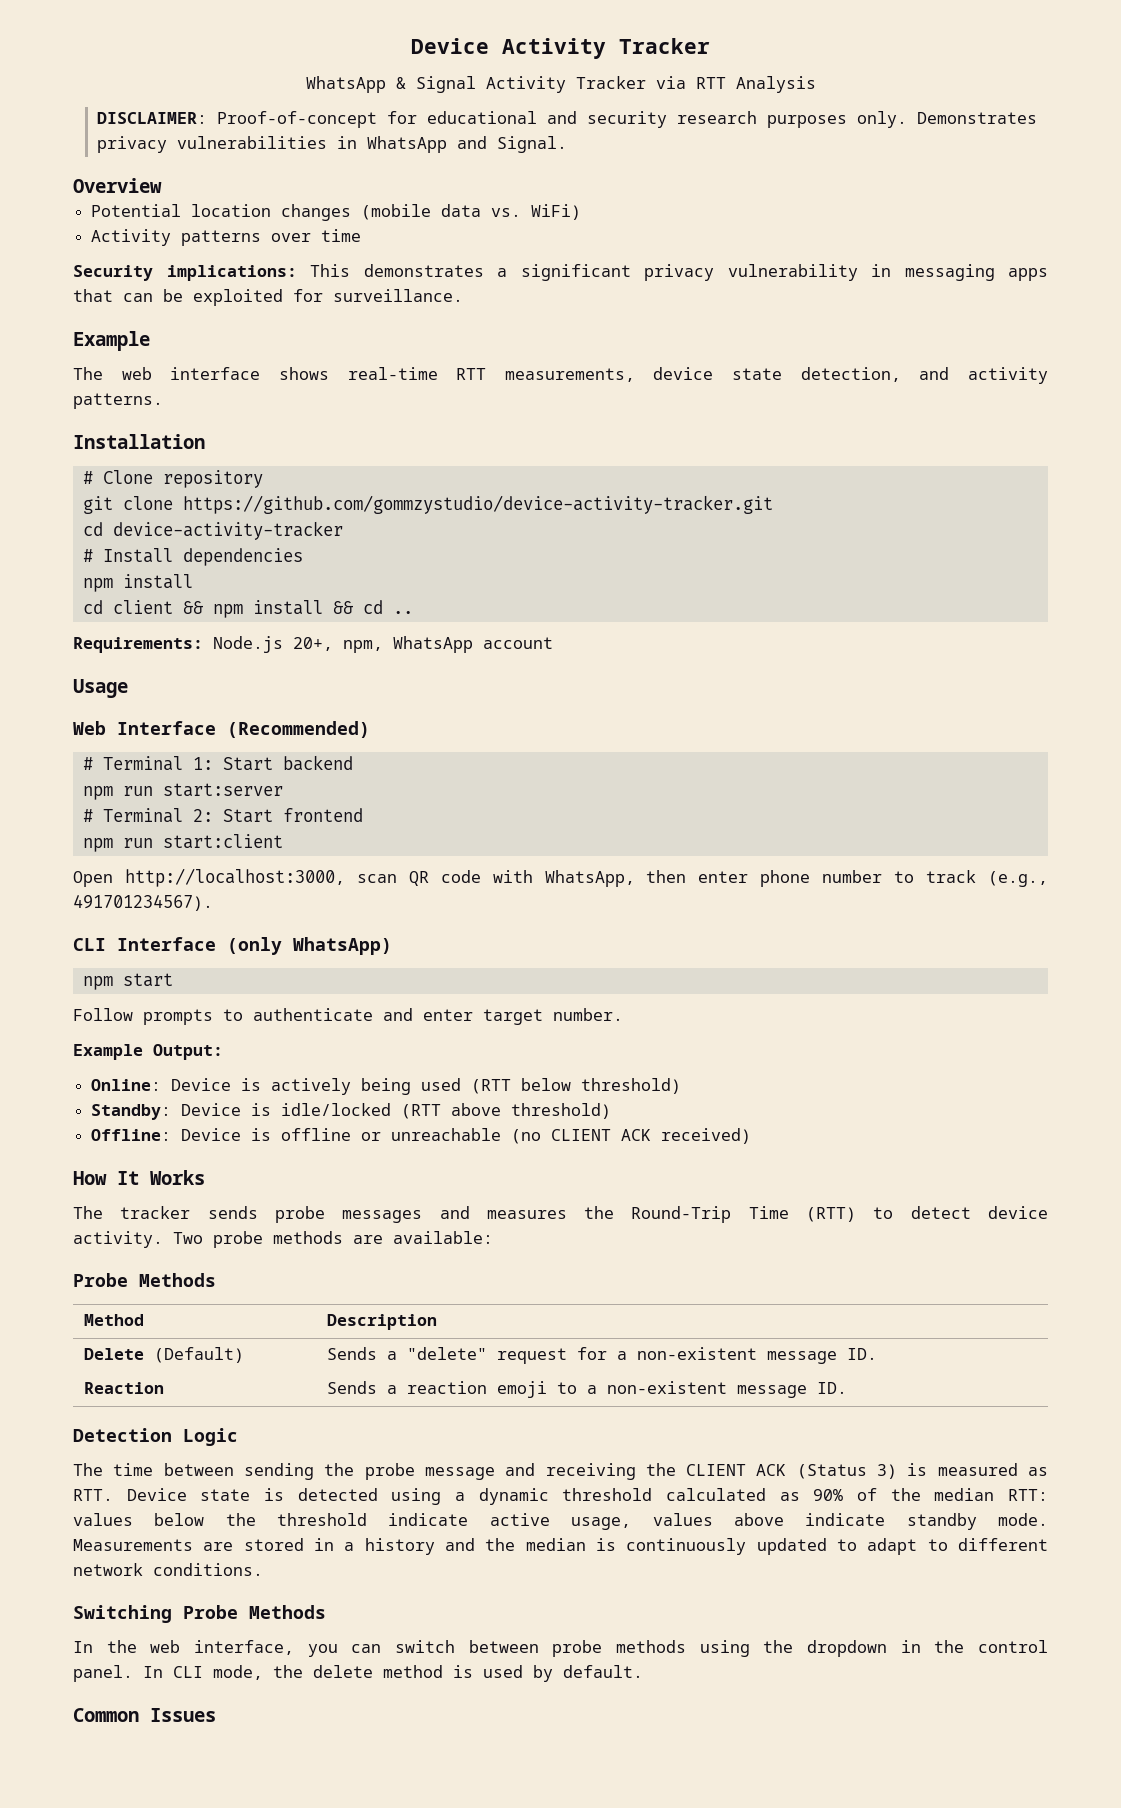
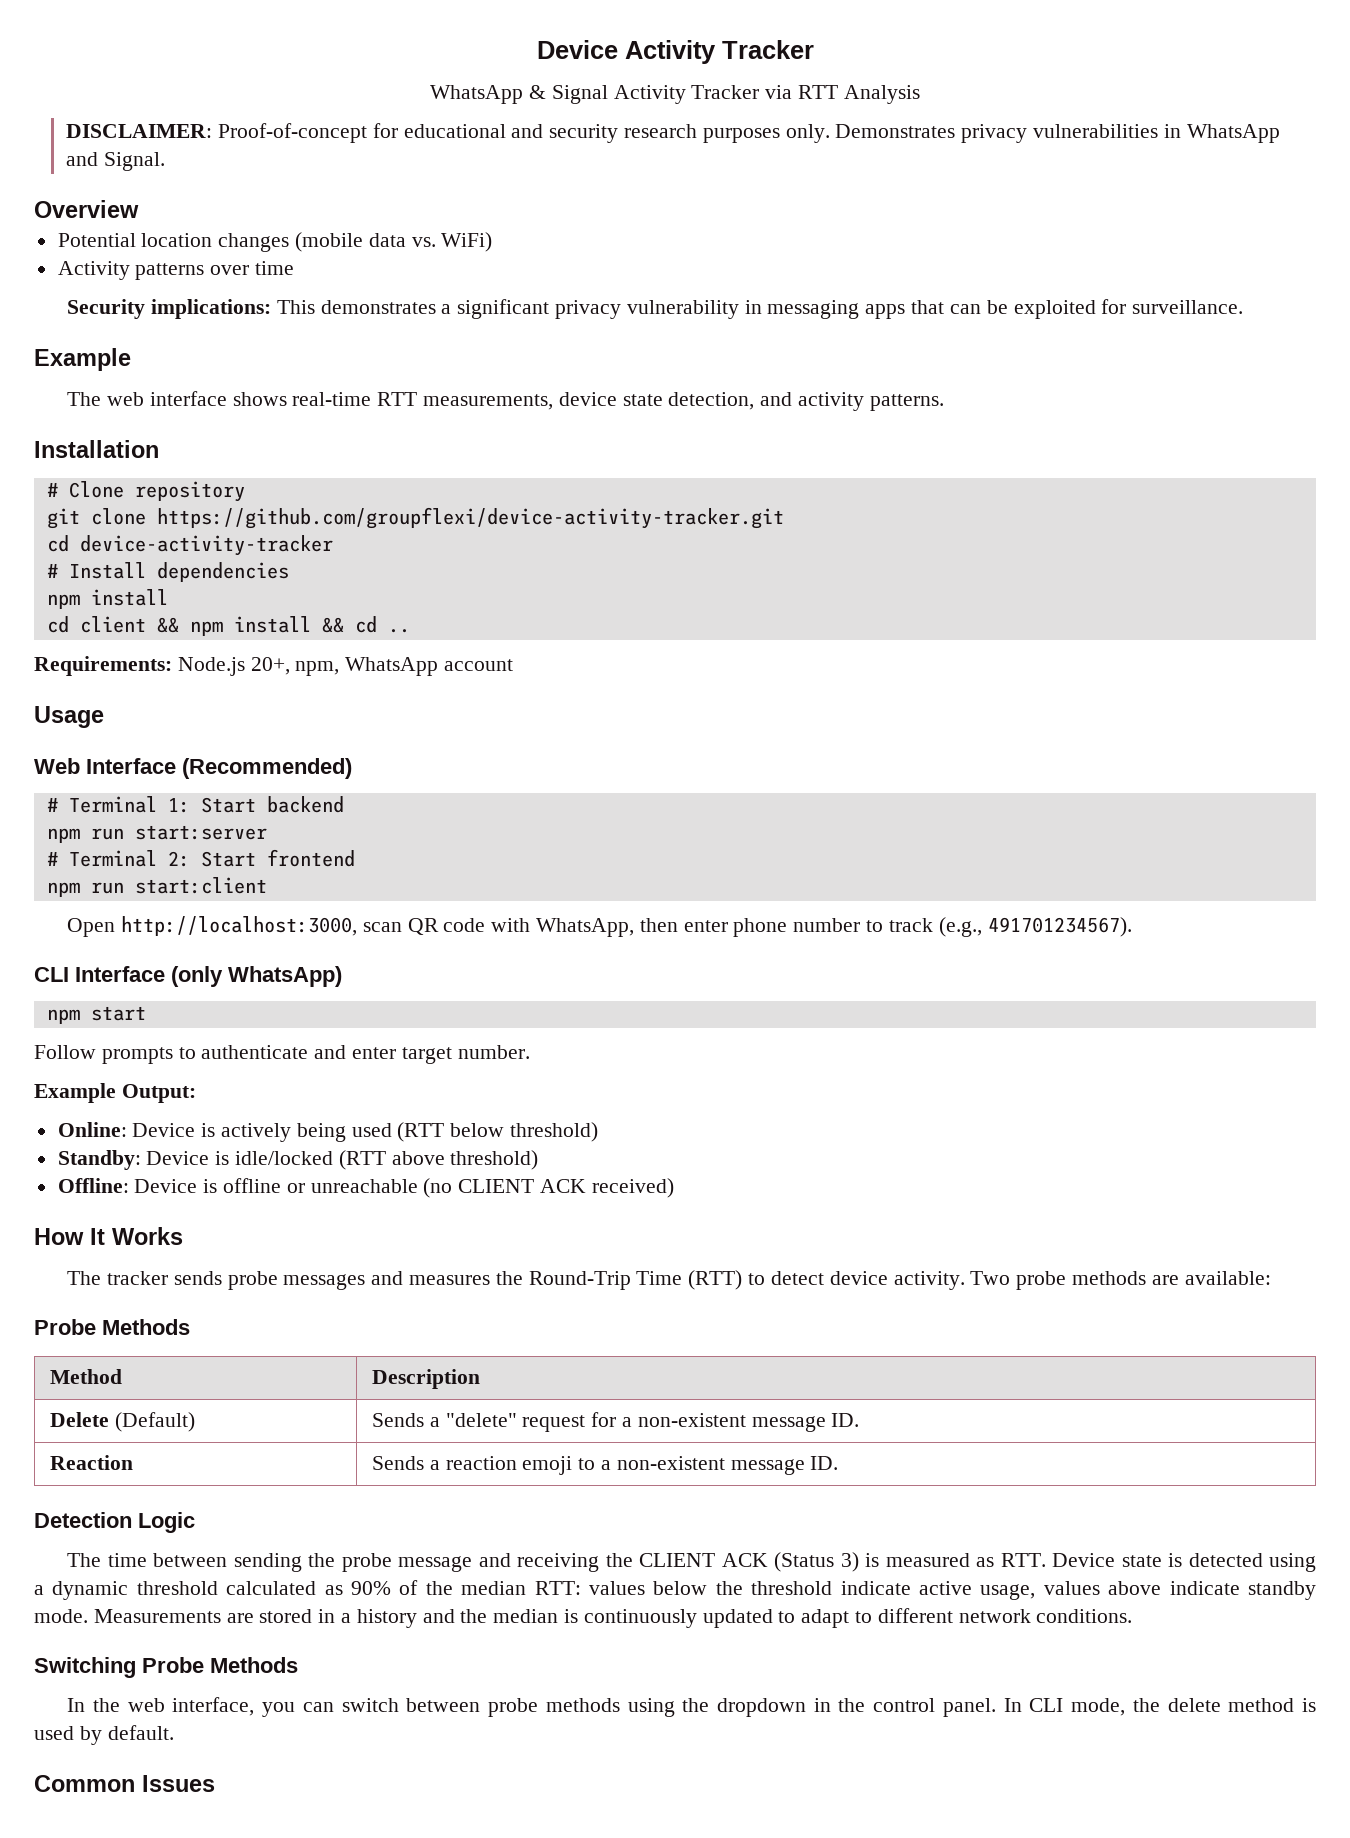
- git clone https://github.com/gommzystudio/device-activity-tracker.git
+ git clone https://github.com/groupflexi/device-activity-tracker.git

